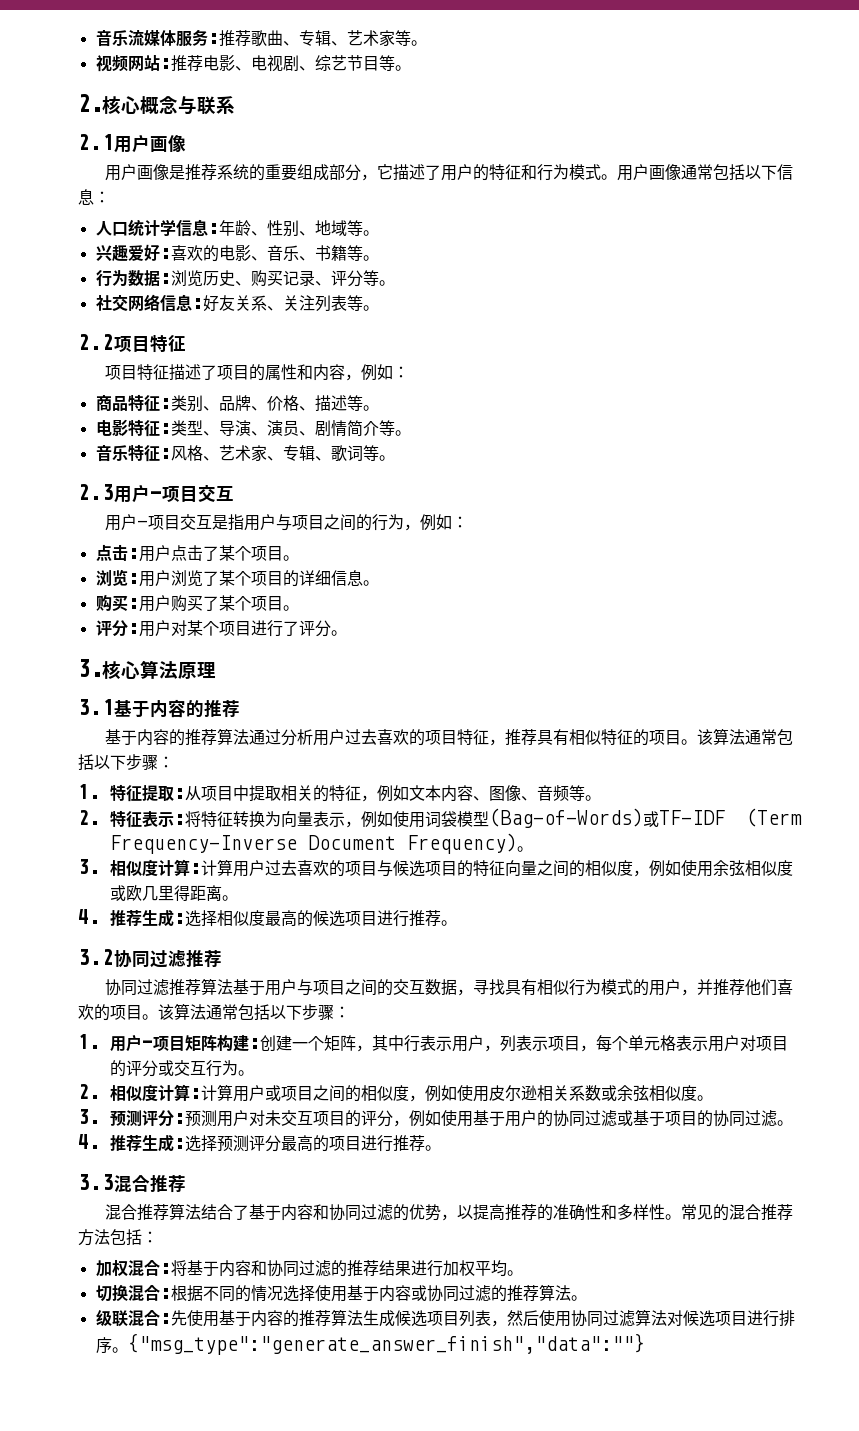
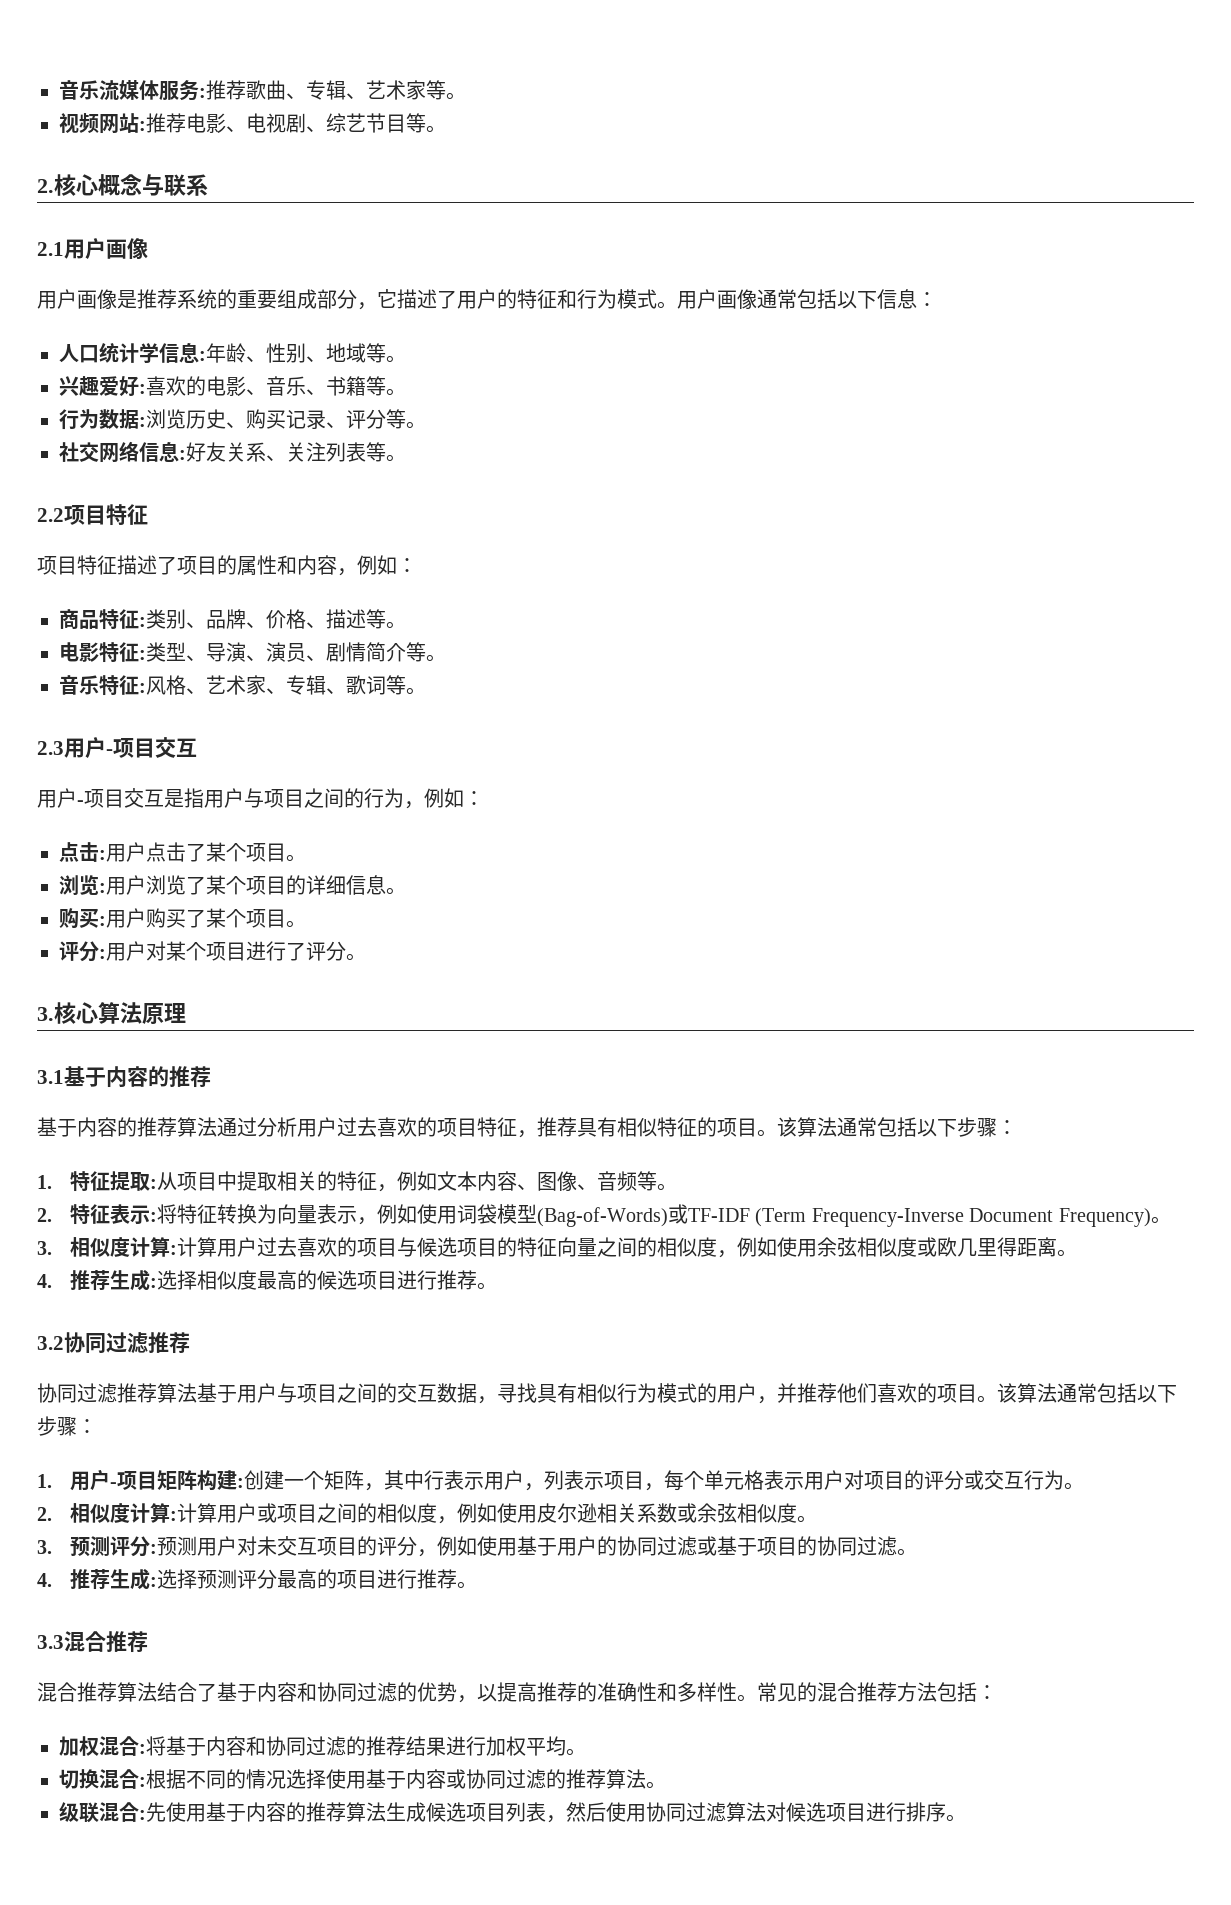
- {"msg_type":"generate_answer_finish","data":""}

